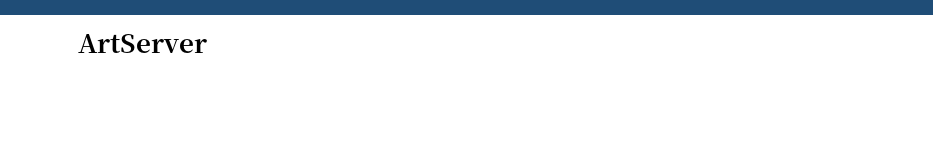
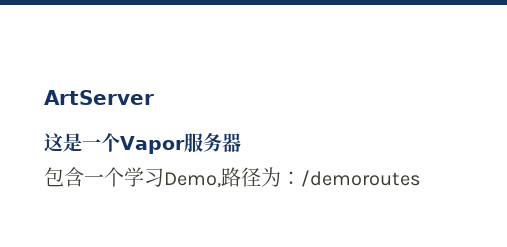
+ 这是一个Vapor服务器
+ 包含一个学习Demo,路径为：/demoroutes

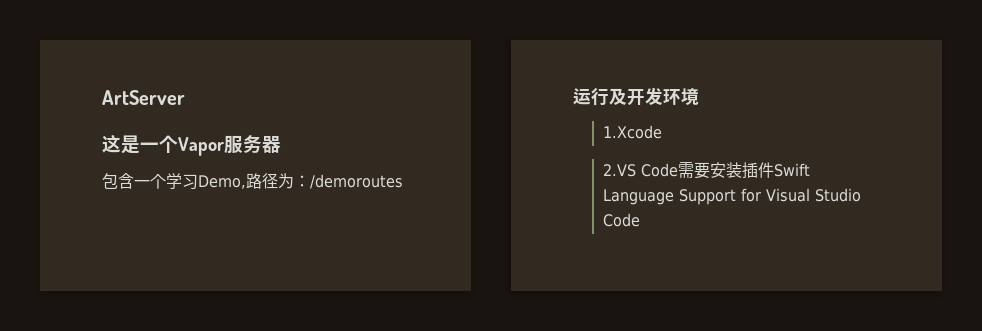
+ 运行及开发环境
+ 1.Xcode
+ 2.VS Code需要安装插件Swift Language Support for Visual Studio Code

